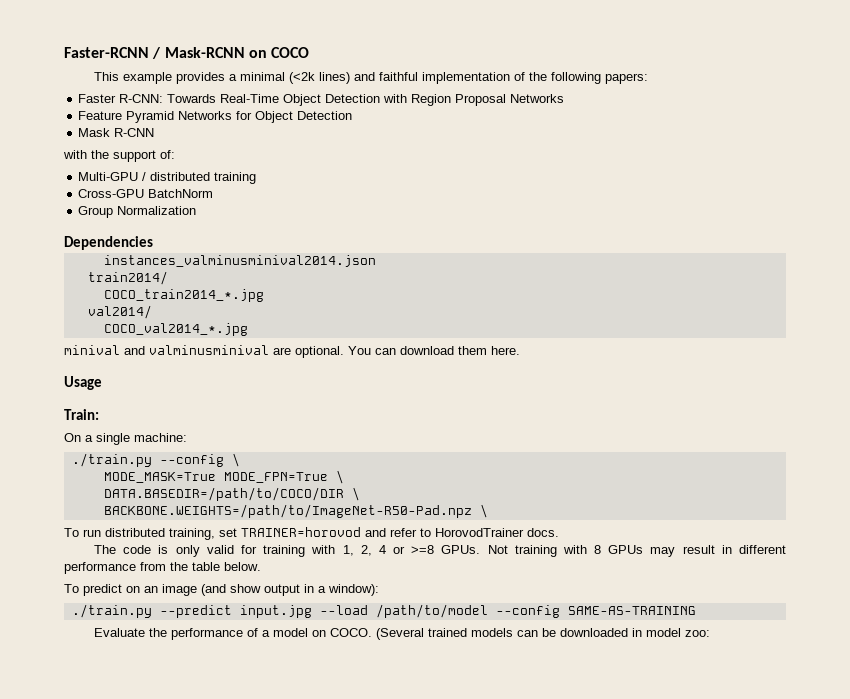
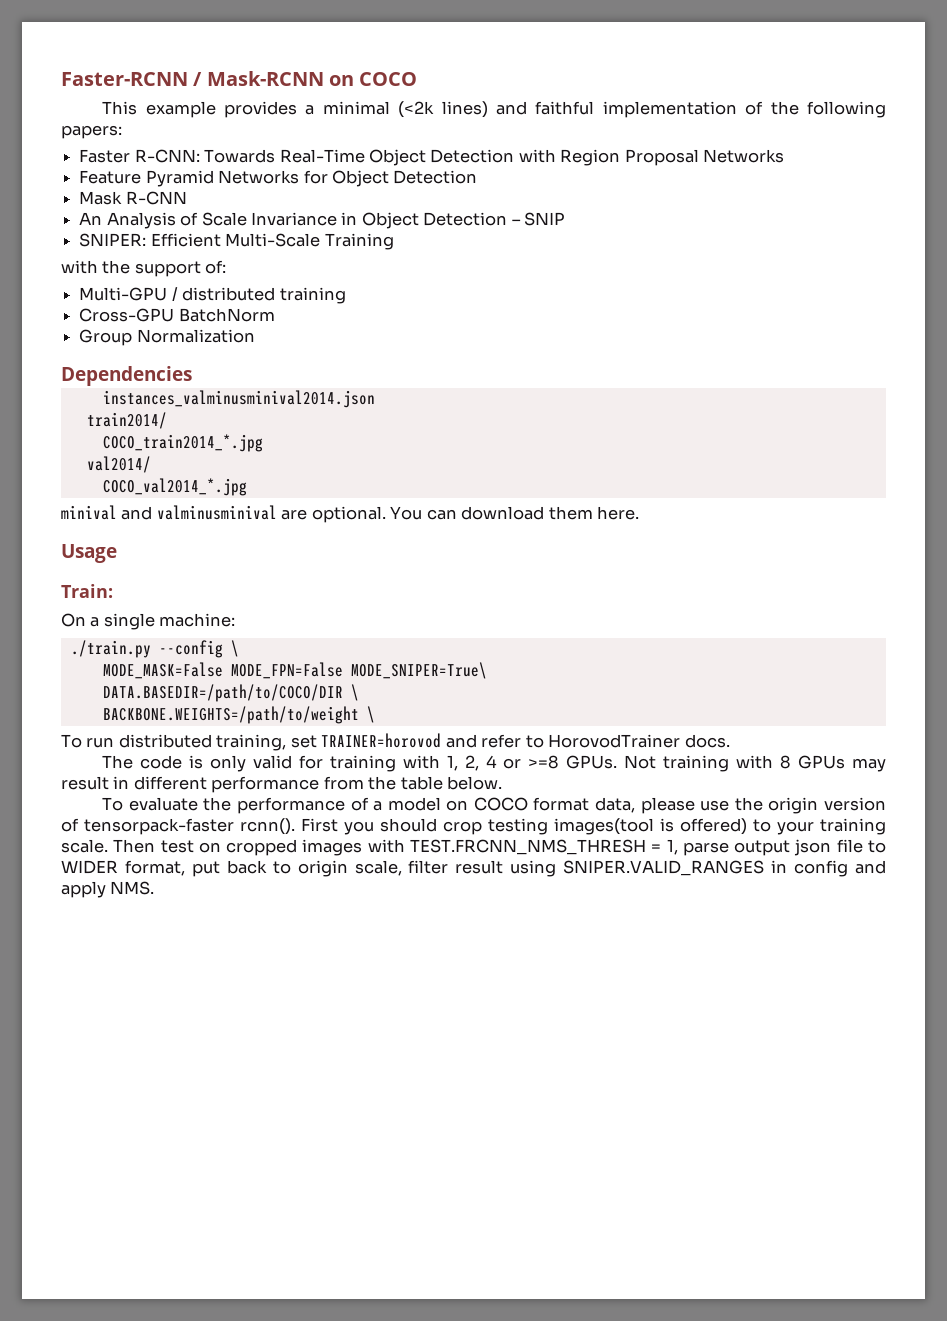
+ An Analysis of Scale Invariance in Object Detection – SNIP
+ SNIPER: Efficient Multi-Scale Training
- MODE_MASK=True MODE_FPN=True \
+ MODE_MASK=False MODE_FPN=False MODE_SNIPER=True\
- BACKBONE.WEIGHTS=/path/to/ImageNet-R50-Pad.npz \
+ BACKBONE.WEIGHTS=/path/to/weight \
- To predict on an image (and show output in a window):
- ./train.py --predict input.jpg --load /path/to/model --config SAME-AS-TRAINING
- Evaluate the performance of a model on COCO. (Several trained models can be downloaded in model zoo:
+ To evaluate the performance of a model on COCO format data, please use the origin version of tensorpack-faster rcnn(). First you should crop testing images(tool is offered) to your training scale. Then test on cropped images with TEST.FRCNN_NMS_THRESH = 1, parse output json file to WIDER format, put back to origin scale, filter result using SNIPER.VALID_RANGES in config and apply NMS.

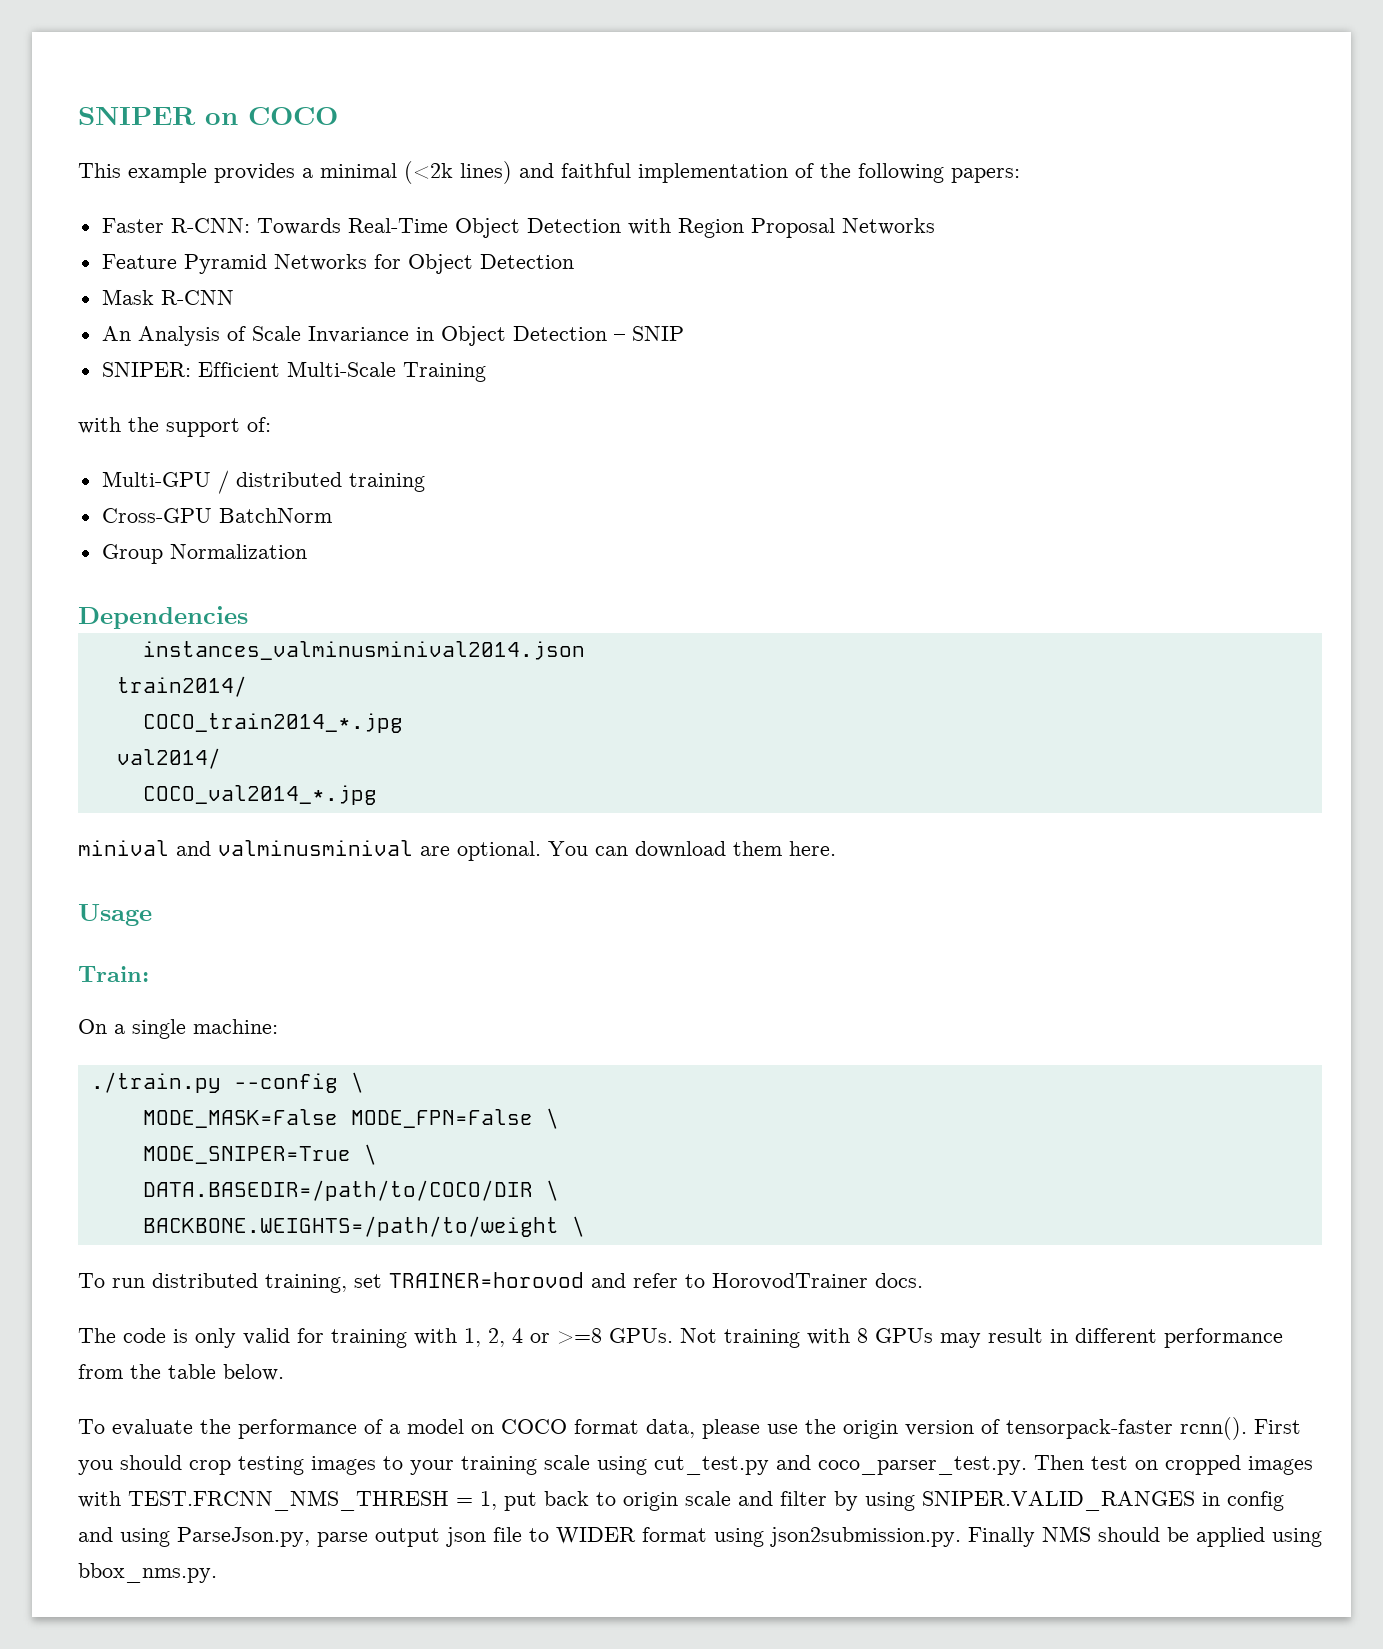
- Faster-RCNN / Mask-RCNN on COCO
+ SNIPER on COCO
- MODE_MASK=False MODE_FPN=False MODE_SNIPER=True\
+ MODE_MASK=False MODE_FPN=False \
+ MODE_SNIPER=True \
- First you should crop testing images(tool is offered) to your training scale. Then test on cropped images with TEST.FRCNN_NMS_THRESH = 1, parse output json file to WIDER format, put back to origin scale, filter result using SNIPER.VALID_RANGES in config and apply NMS.
+ First you should crop testing images to your training scale using cut_test.py and coco_parser_test.py. Then test on cropped images with TEST.FRCNN_NMS_THRESH = 1, put back to origin scale and filter by using SNIPER.VALID_RANGES in config and using ParseJson.py, parse output json file to WIDER format using json2submission.py. Finally NMS should be applied using bbox_nms.py.

